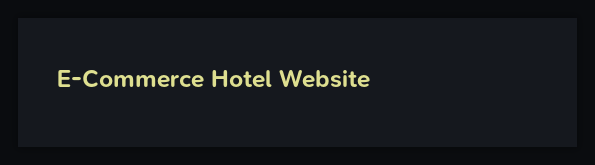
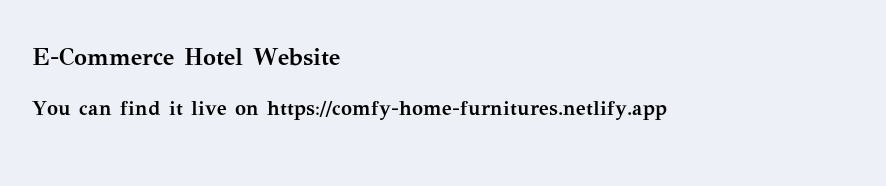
+ You can find it live on https://comfy-home-furnitures.netlify.app

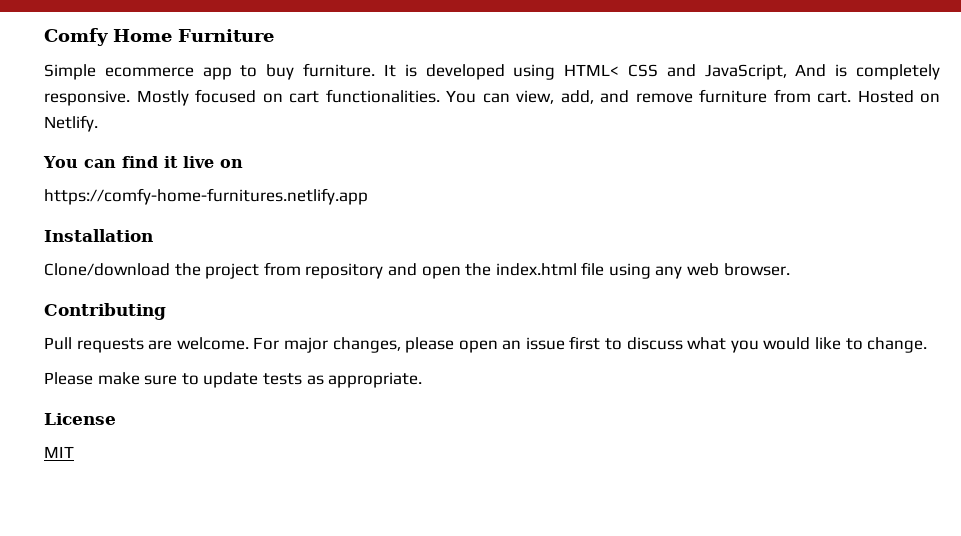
- E-Commerce Hotel Website
+ Comfy Home Furniture
+ Simple ecommerce app to buy furniture. It is developed using HTML< CSS and JavaScript, And is completely responsive. Mostly focused on cart functionalities. You can view, add, and remove furniture from cart. Hosted on Netlify.
- You can find it live on https://comfy-home-furnitures.netlify.app
+ You can find it live on
+ https://comfy-home-furnitures.netlify.app
+ Installation
+ Clone/download the project from repository and open the index.html file using any web browser.
+ Contributing
+ Pull requests are welcome. For major changes, please open an issue first to discuss what you would like to change.
+ Please make sure to update tests as appropriate.
+ License
+ MIT

